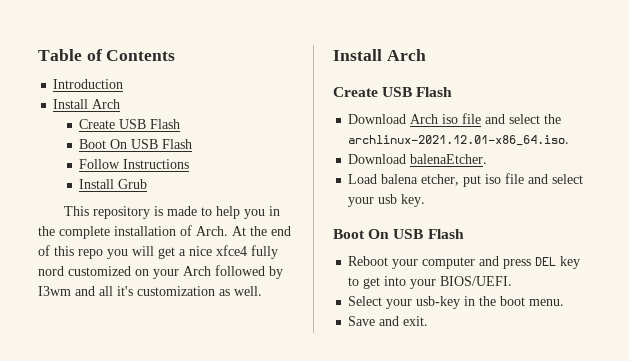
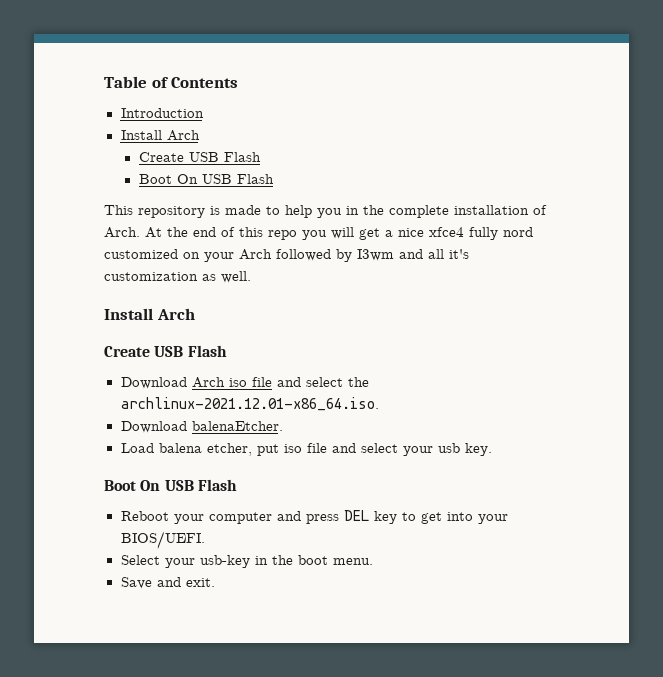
- Follow Instructions
- Install Grub

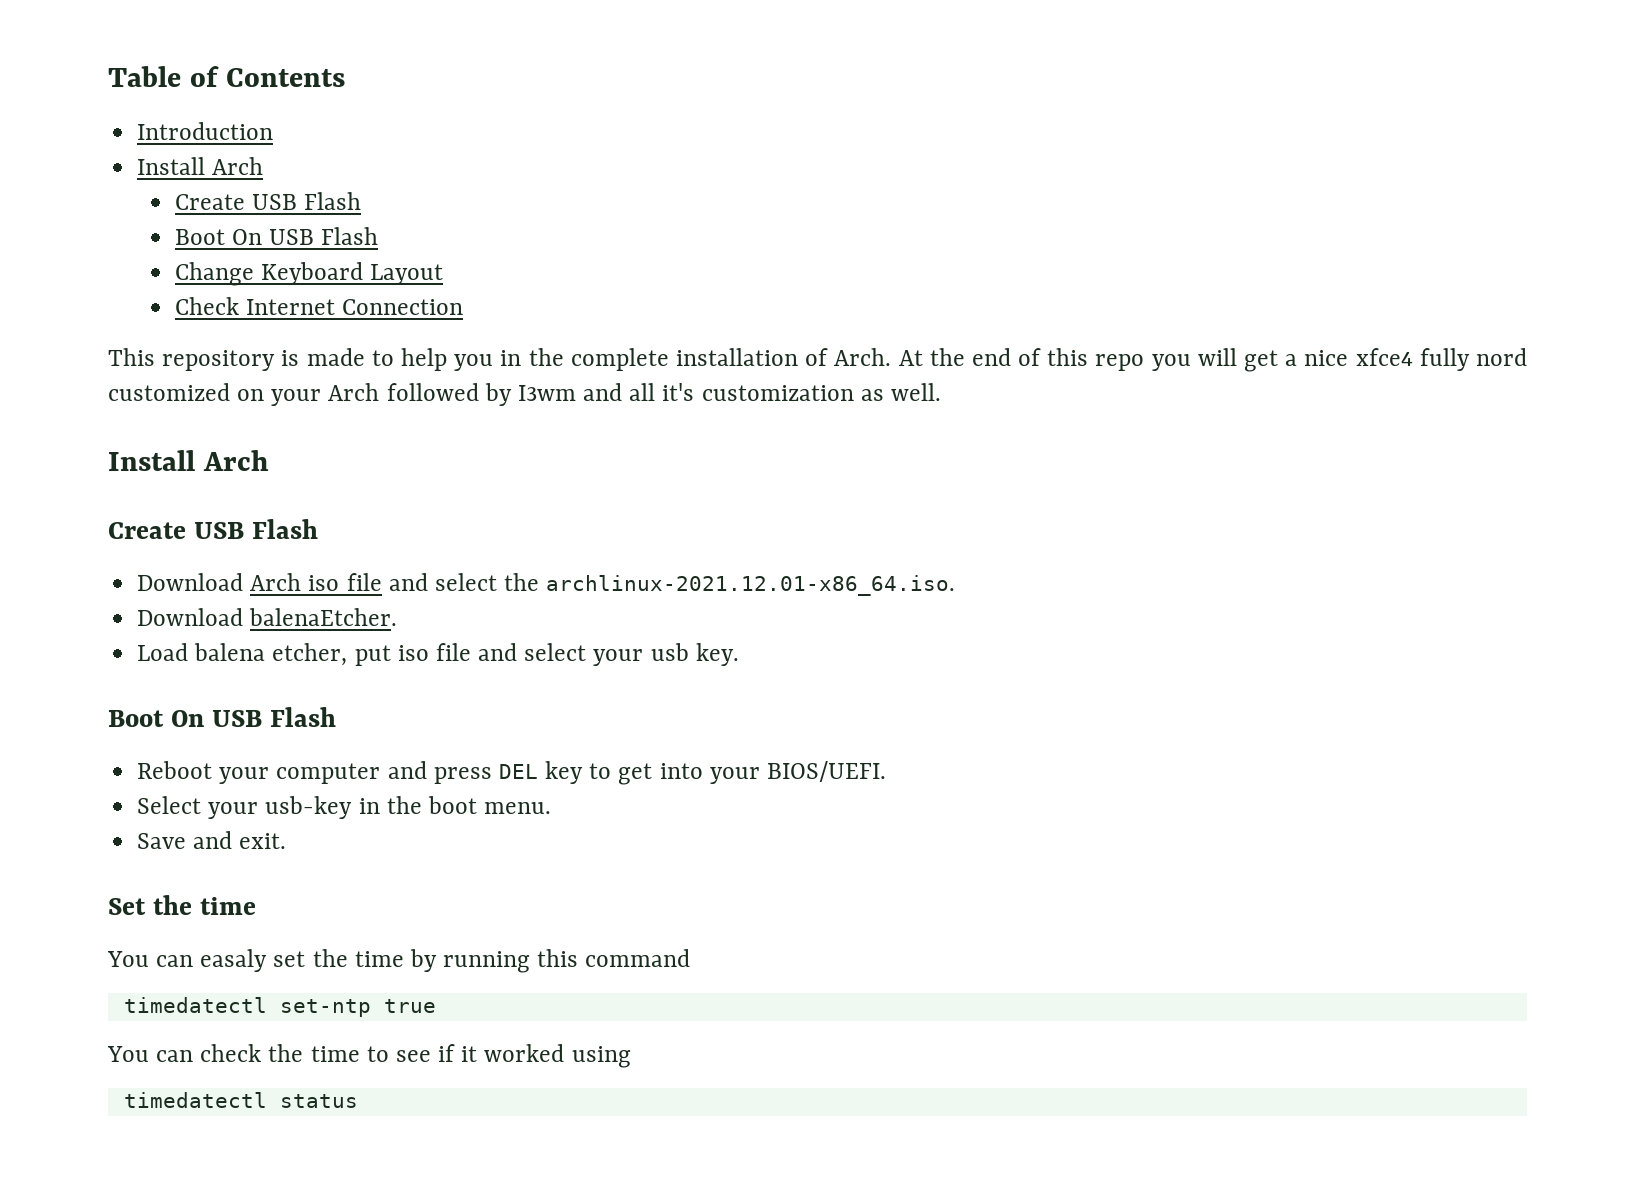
+ Change Keyboard Layout
+ Check Internet Connection
+ Set the time
+ You can easaly set the time by running this command
+ timedatectl set-ntp true
+ You can check the time to see if it worked using
+ timedatectl status

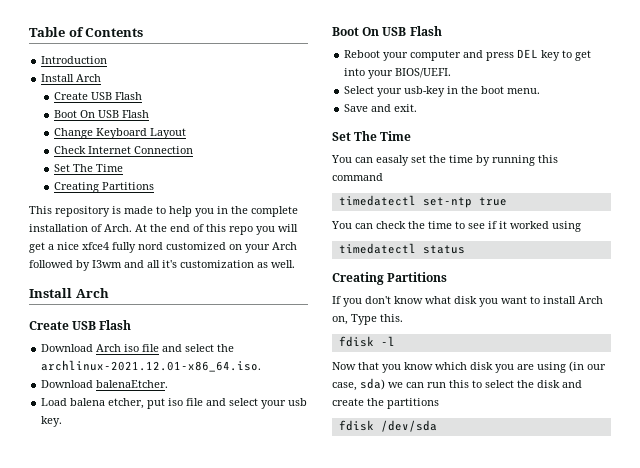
  Check Internet Connection
+ Set The Time
+ Creating Partitions
  Save and exit.
- Set the time
+ Set The Time
  timedatectl status
+ Creating Partitions
+ If you don't know what disk you want to install Arch on, Type this.
+ fdisk -l
+ Now that you know which disk you are using (in our case, sda) we can run this to select the disk and create the partitions
+ fdisk /dev/sda

